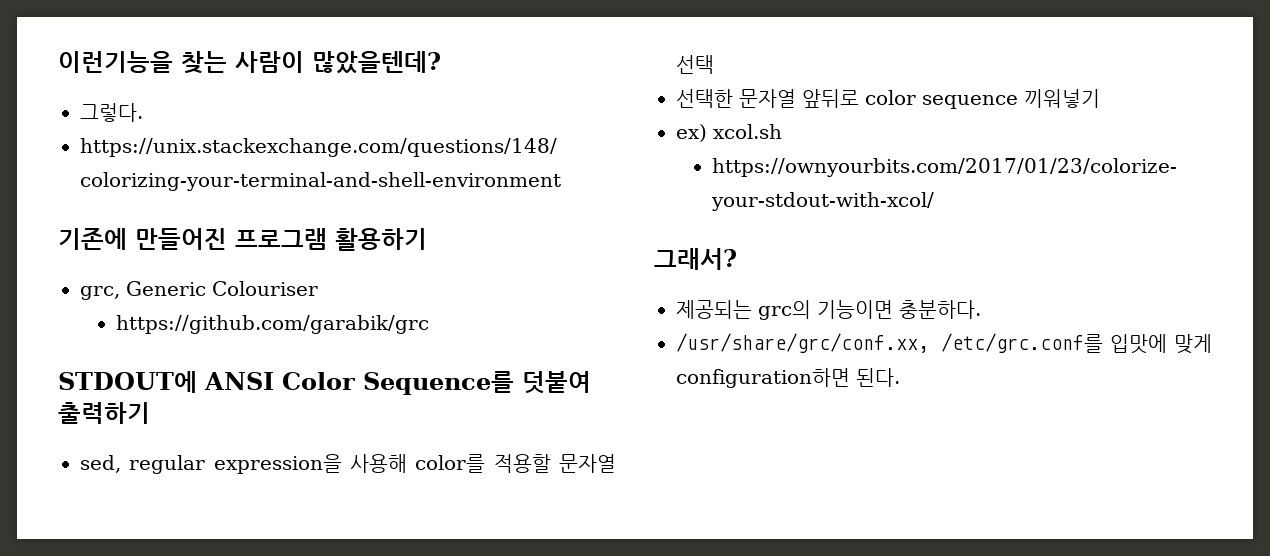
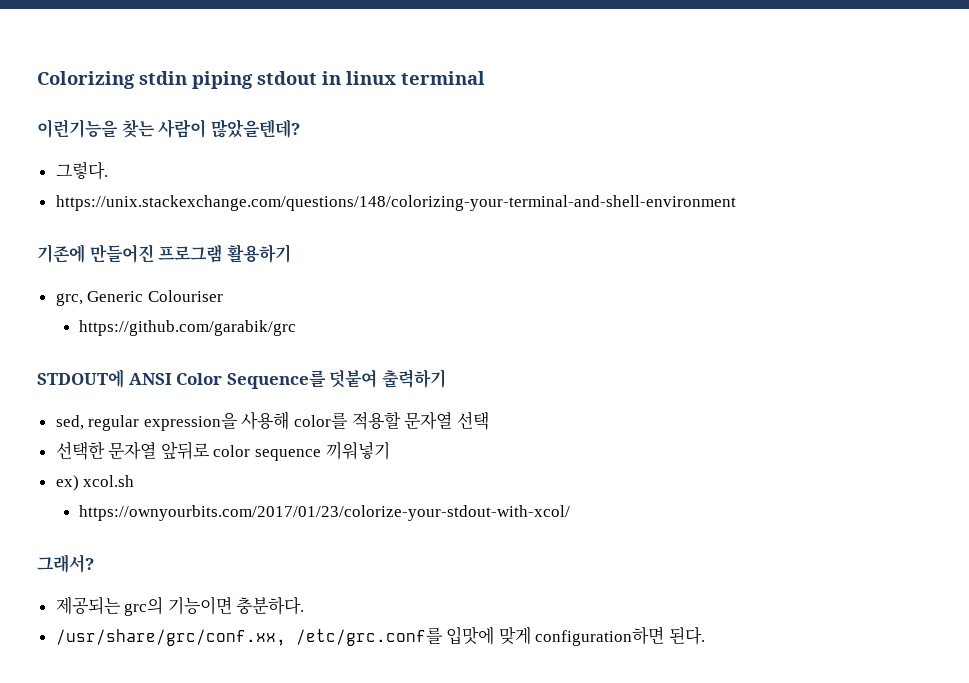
+ Colorizing stdin piping stdout in linux terminal

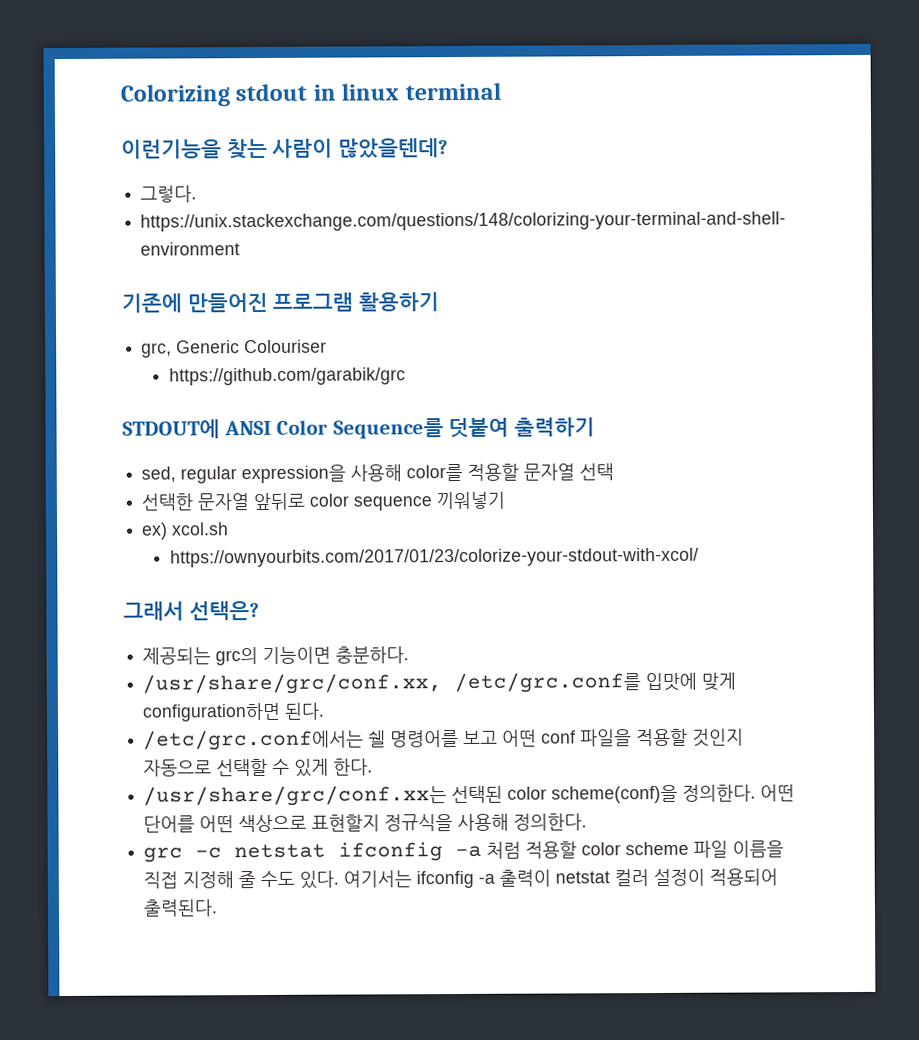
- Colorizing stdin piping stdout in linux terminal
+ Colorizing stdout in linux terminal
- 그래서?
+ 그래서 선택은?
+ /etc/grc.conf에서는 쉘 명령어를 보고 어떤 conf 파일을 적용할 것인지 자동으로 선택할 수 있게 한다.
+ /usr/share/grc/conf.xx는 선택된 color scheme(conf)을 정의한다. 어떤 단어를 어떤 색상으로 표현할지 정규식을 사용해 정의한다.
+ grc -c netstat ifconfig -a 처럼 적용할 color scheme 파일 이름을 직접 지정해 줄 수도 있다. 여기서는 ifconfig -a 출력이 netstat 컬러 설정이 적용되어 출력된다.

